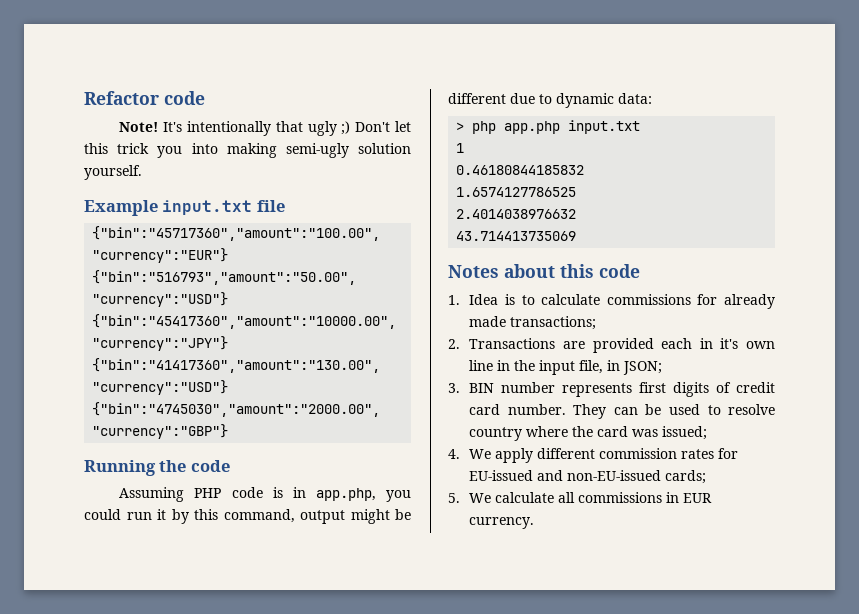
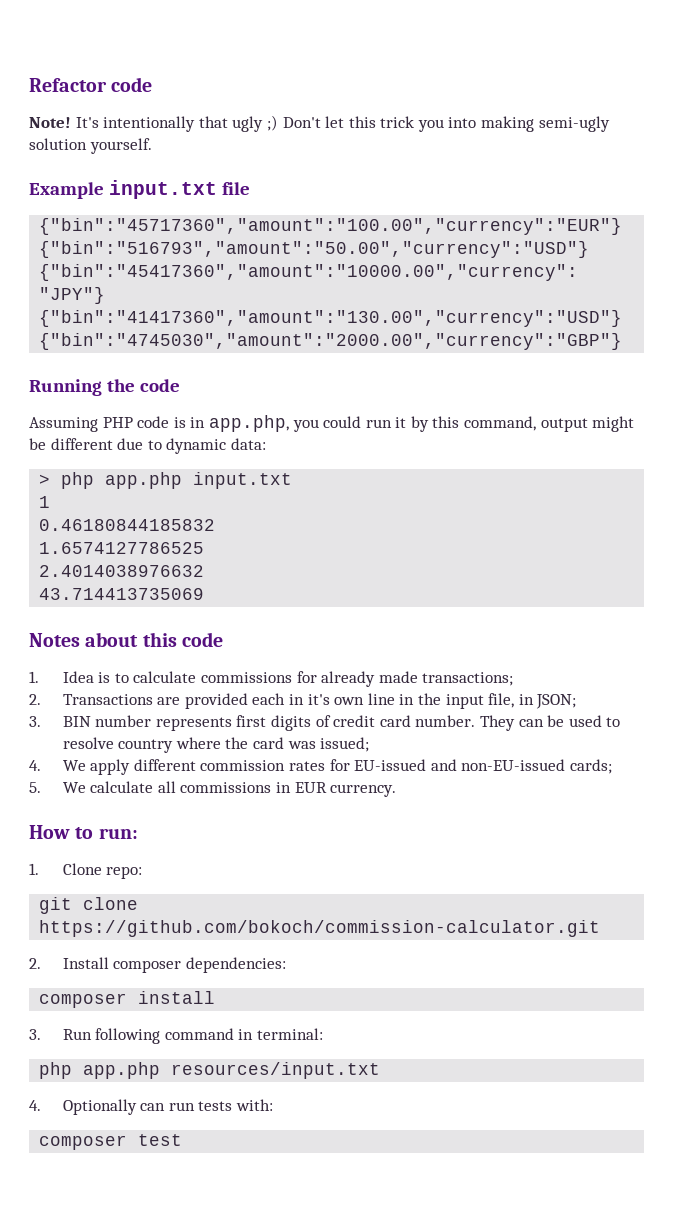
+ How to run:
+ 1. Clone repo:
+ git clone https://github.com/bokoch/commission-calculator.git
+ 2. Install composer dependencies:
+ composer install
+ 3. Run following command in terminal:
+ php app.php resources/input.txt
+ 4. Optionally can run tests with:
+ composer test

